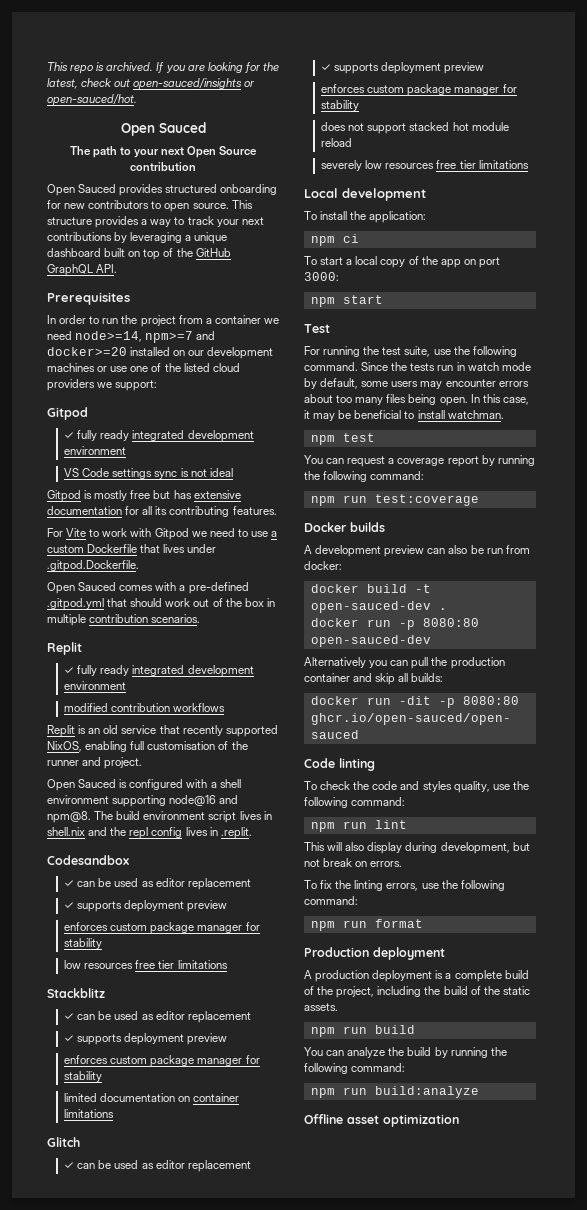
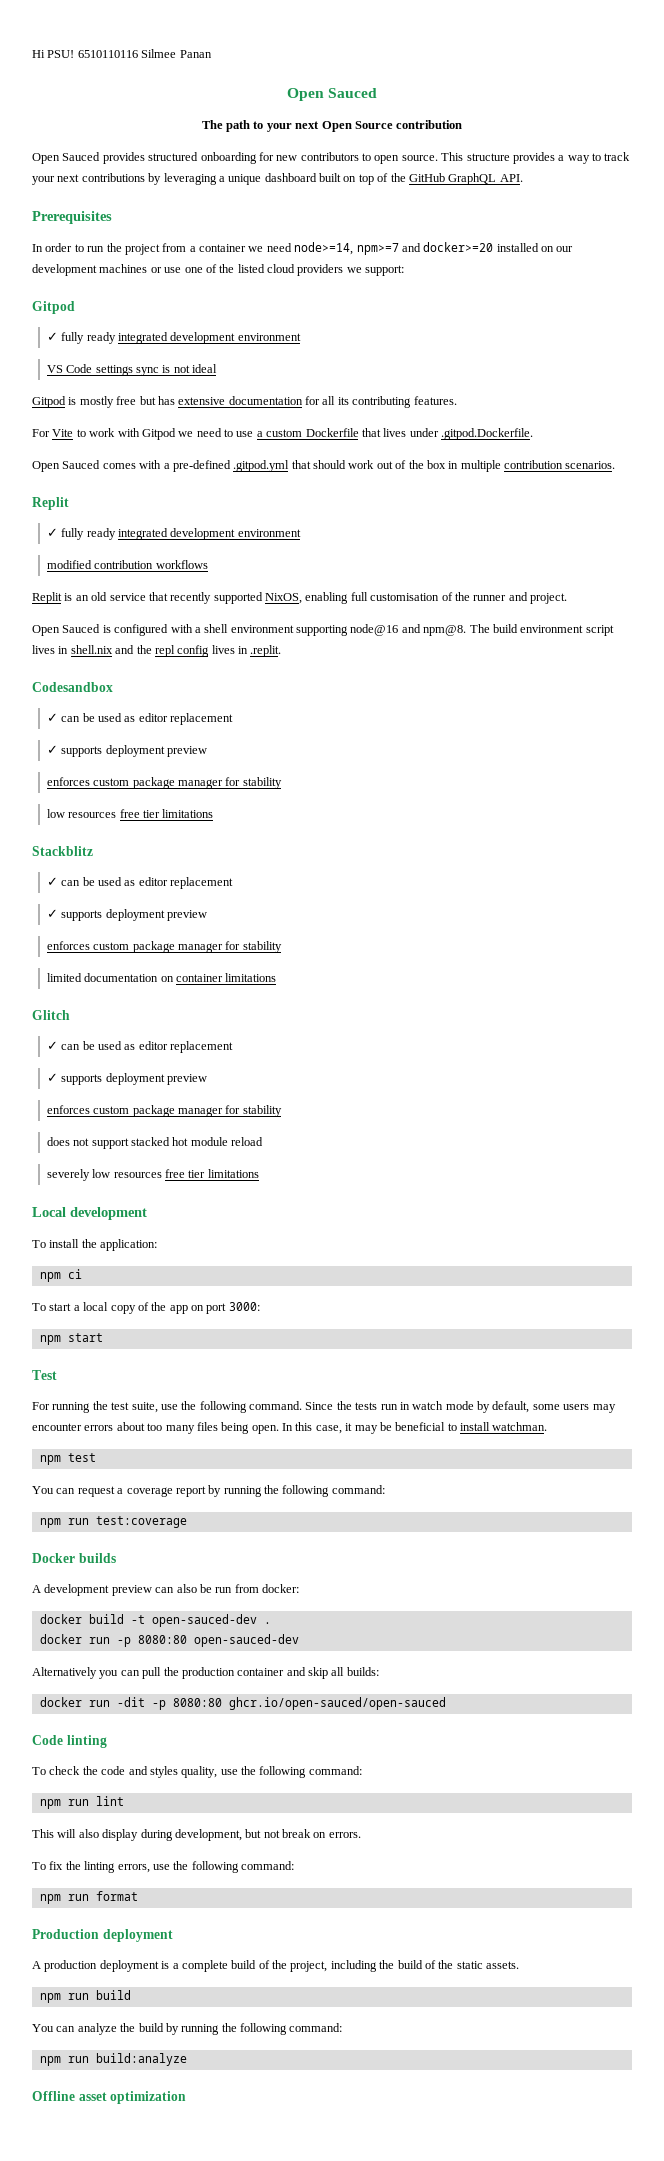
- This repo is archived. If you are looking for the latest, check out open-sauced/insights or open-sauced/hot.
+ Hi PSU! 6510110116 Silmee Panan

